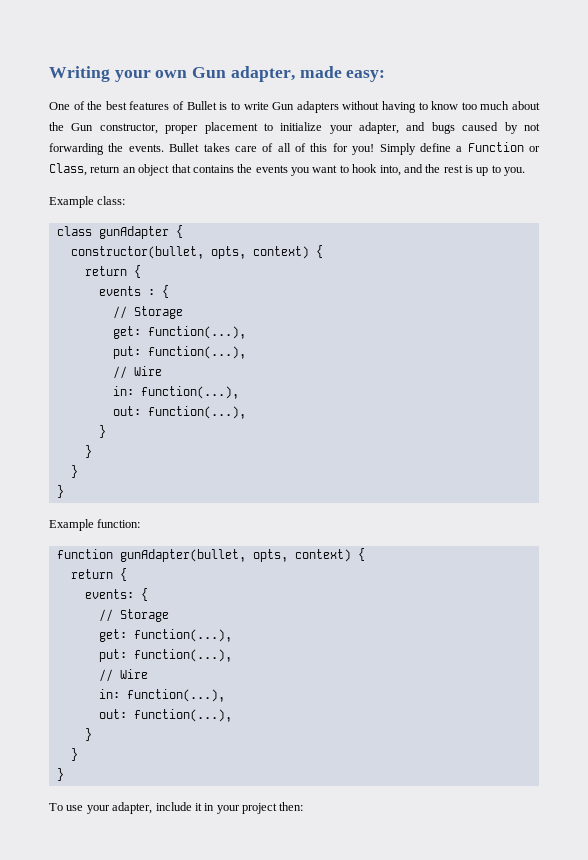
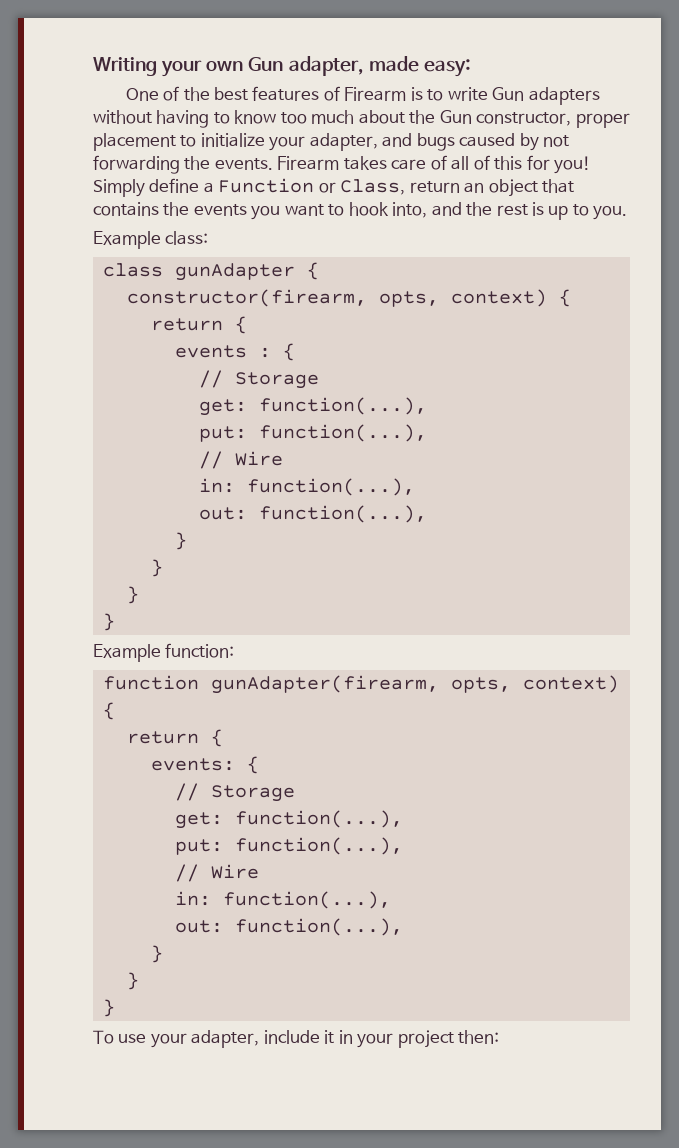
- One of the best features of Bullet is to write Gun adapters without having to know too much about the Gun constructor, proper placement to initialize your adapter, and bugs caused by not forwarding the events.
+ One of the best features of Firearm is to write Gun adapters without having to know too much about the Gun constructor, proper placement to initialize your adapter, and bugs caused by not forwarding the events.
- Bullet takes care of all of this for you!
+ Firearm takes care of all of this for you!
- constructor(bullet, opts, context) {
+ constructor(firearm, opts, context) {
- function gunAdapter(bullet, opts, context) {
+ function gunAdapter(firearm, opts, context) {

